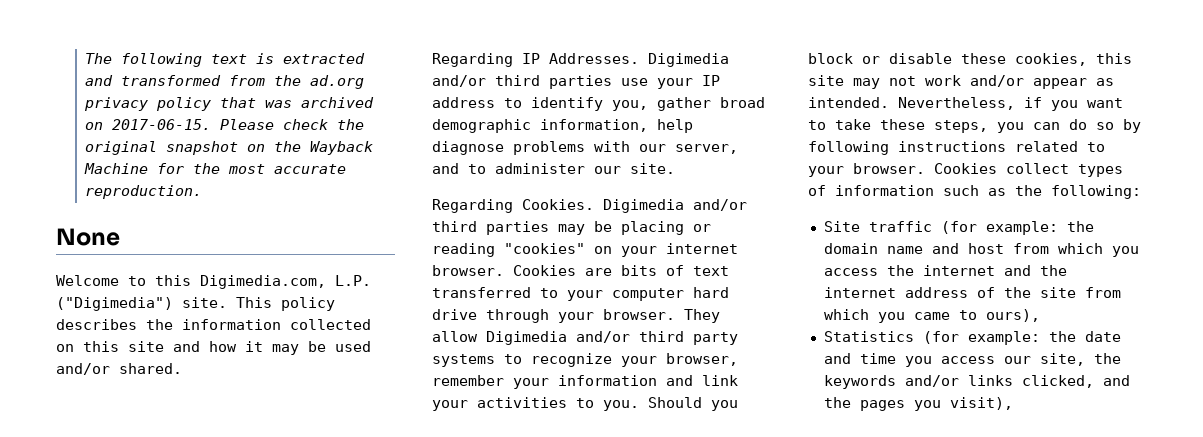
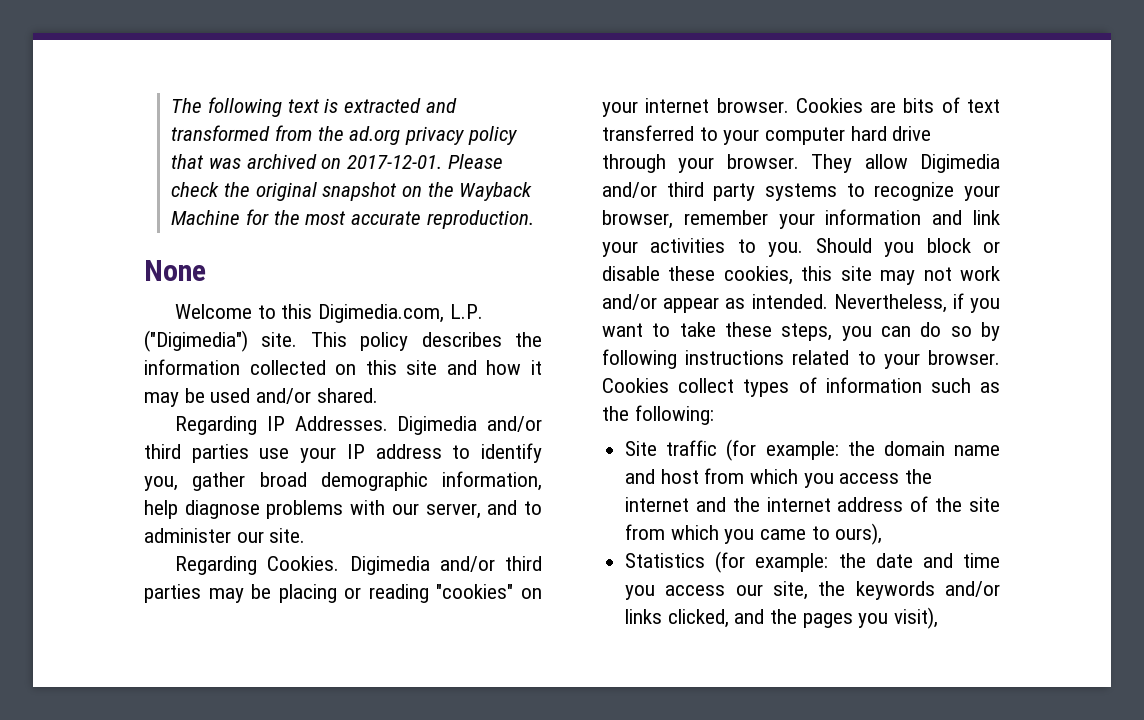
- The following text is extracted and transformed from the ad.org privacy policy that was archived on 2017-06-15.
+ The following text is extracted and transformed from the ad.org privacy policy that was archived on 2017-12-01.

